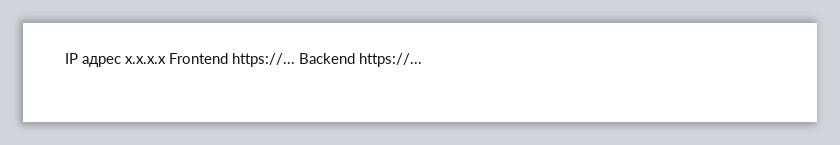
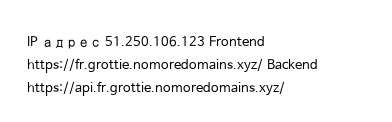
- IP адрес x.x.x.x Frontend https://... Backend https://...
+ IP адрес 51.250.106.123 Frontend https://fr.grottie.nomoredomains.xyz/ Backend https://api.fr.grottie.nomoredomains.xyz/

